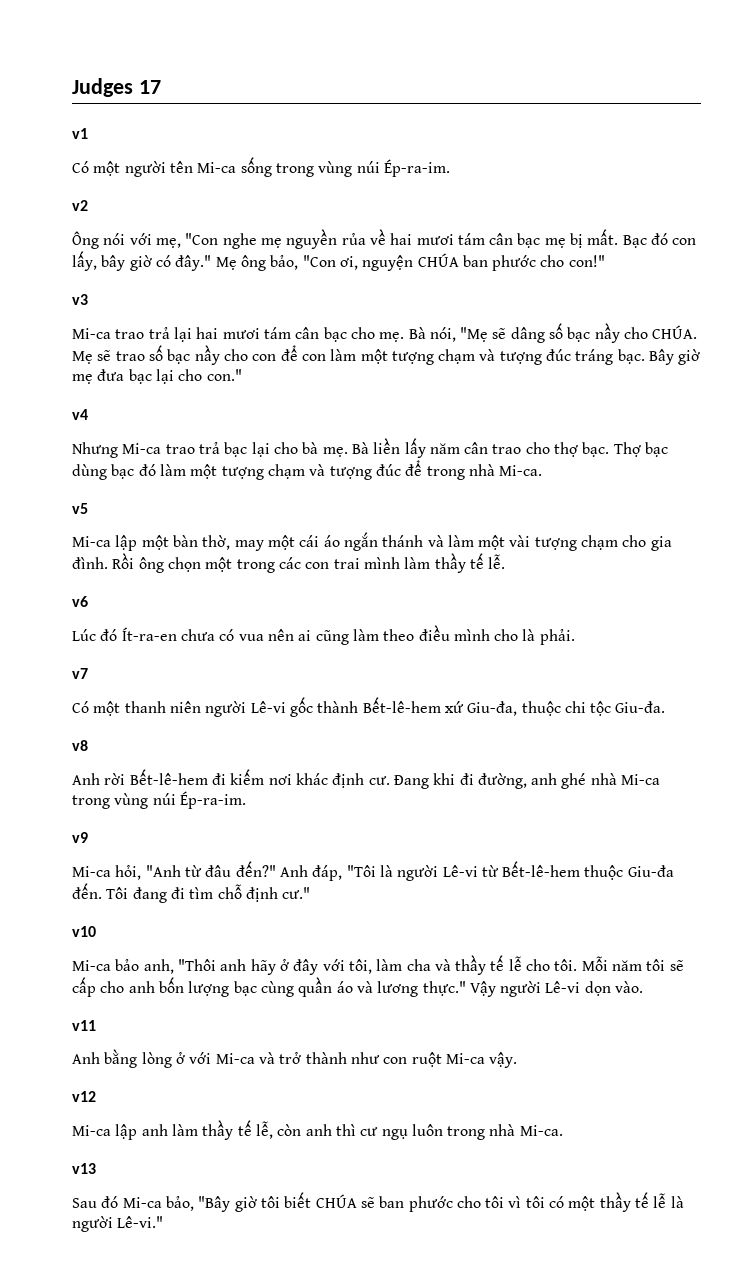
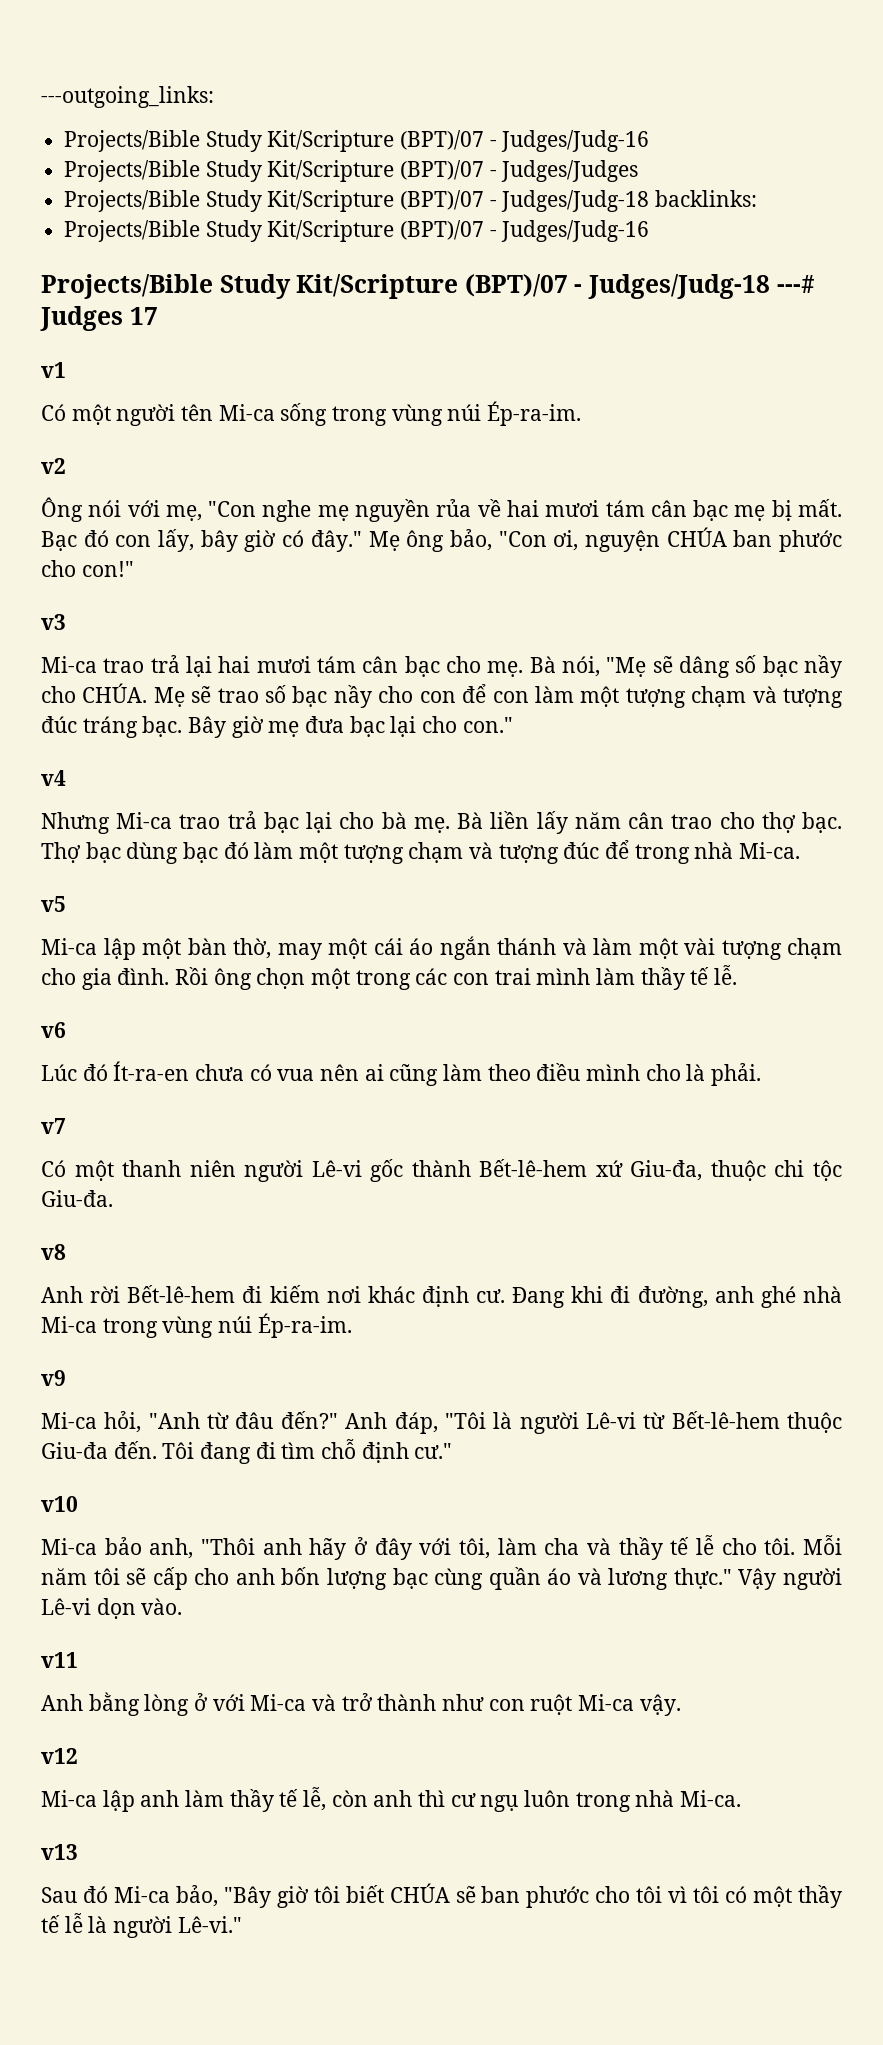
- Judges 17
+ ---outgoing_links:
+ Projects/Bible Study Kit/Scripture (BPT)/07 - Judges/Judg-16
+ Projects/Bible Study Kit/Scripture (BPT)/07 - Judges/Judges
+ Projects/Bible Study Kit/Scripture (BPT)/07 - Judges/Judg-18 backlinks:
+ Projects/Bible Study Kit/Scripture (BPT)/07 - Judges/Judg-16
+ Projects/Bible Study Kit/Scripture (BPT)/07 - Judges/Judg-18 ---# Judges 17

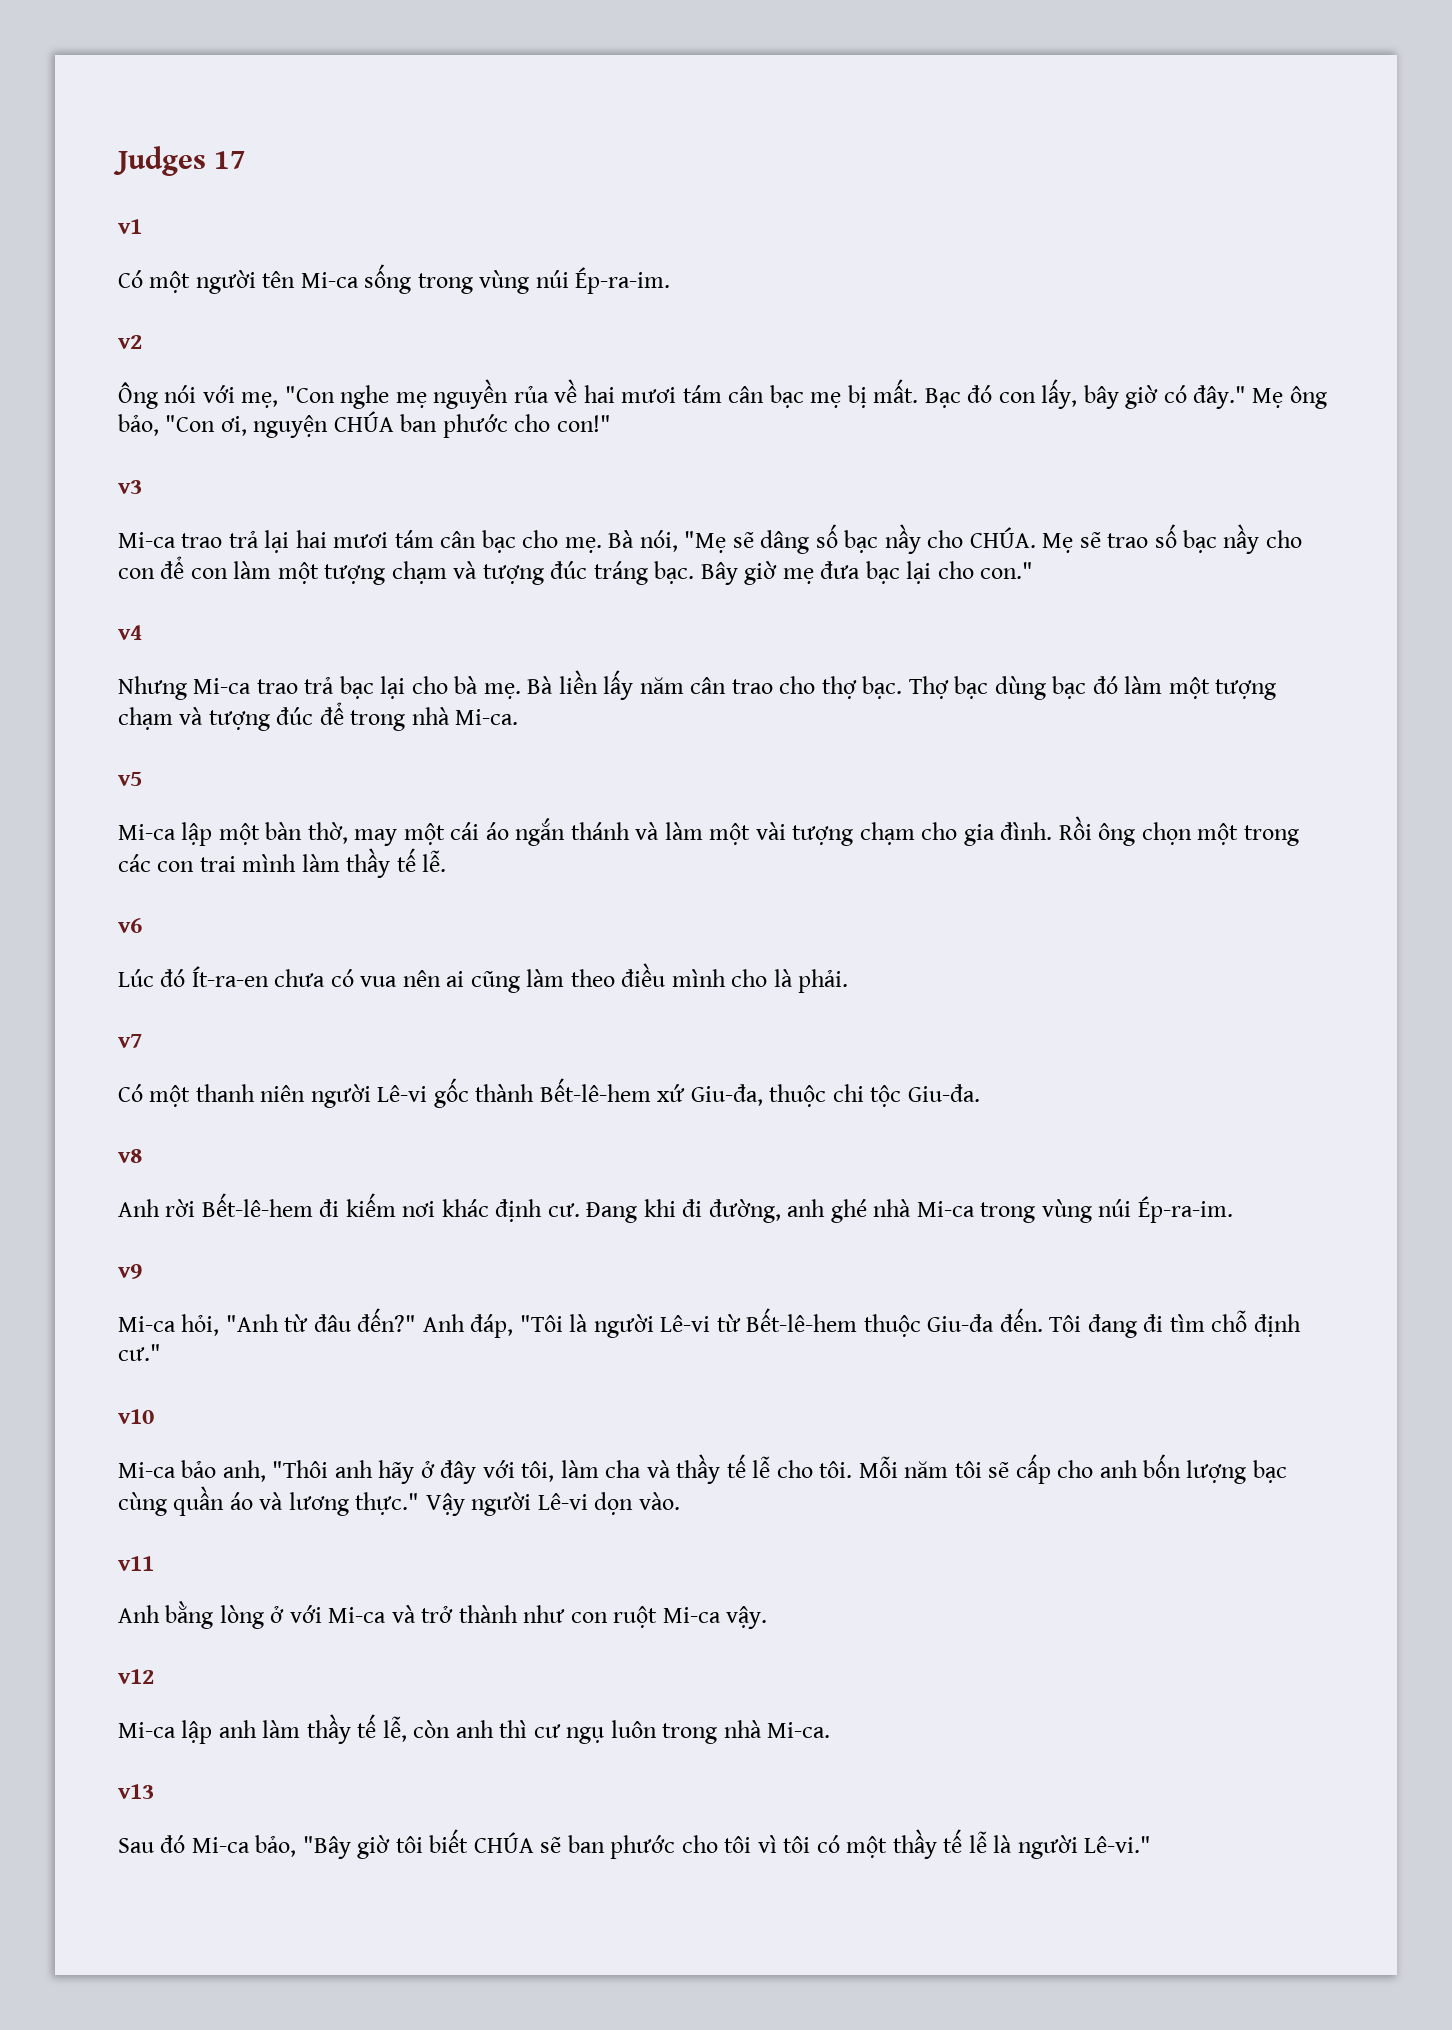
- ---outgoing_links:
- Projects/Bible Study Kit/Scripture (BPT)/07 - Judges/Judg-16
- Projects/Bible Study Kit/Scripture (BPT)/07 - Judges/Judges
- Projects/Bible Study Kit/Scripture (BPT)/07 - Judges/Judg-18 backlinks:
- Projects/Bible Study Kit/Scripture (BPT)/07 - Judges/Judg-16
- Projects/Bible Study Kit/Scripture (BPT)/07 - Judges/Judg-18 ---# Judges 17
+ Judges 17

